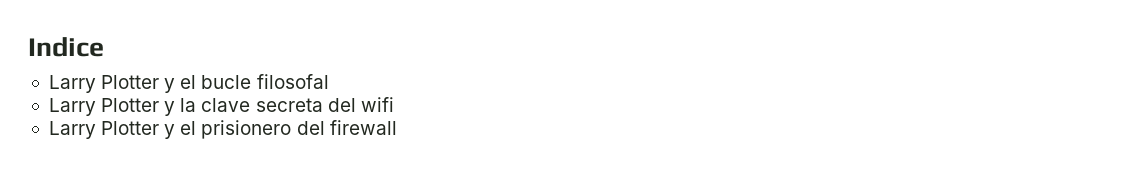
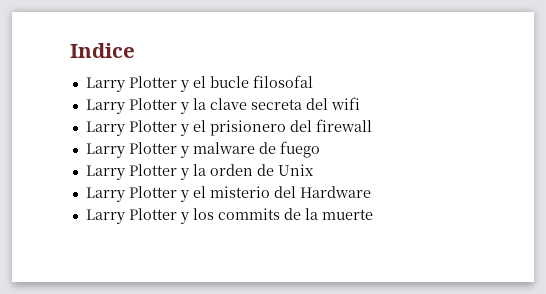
+ Larry Plotter y malware de fuego
+ Larry Plotter y la orden de Unix
+ Larry Plotter y el misterio del Hardware
+ Larry Plotter y los commits de la muerte

